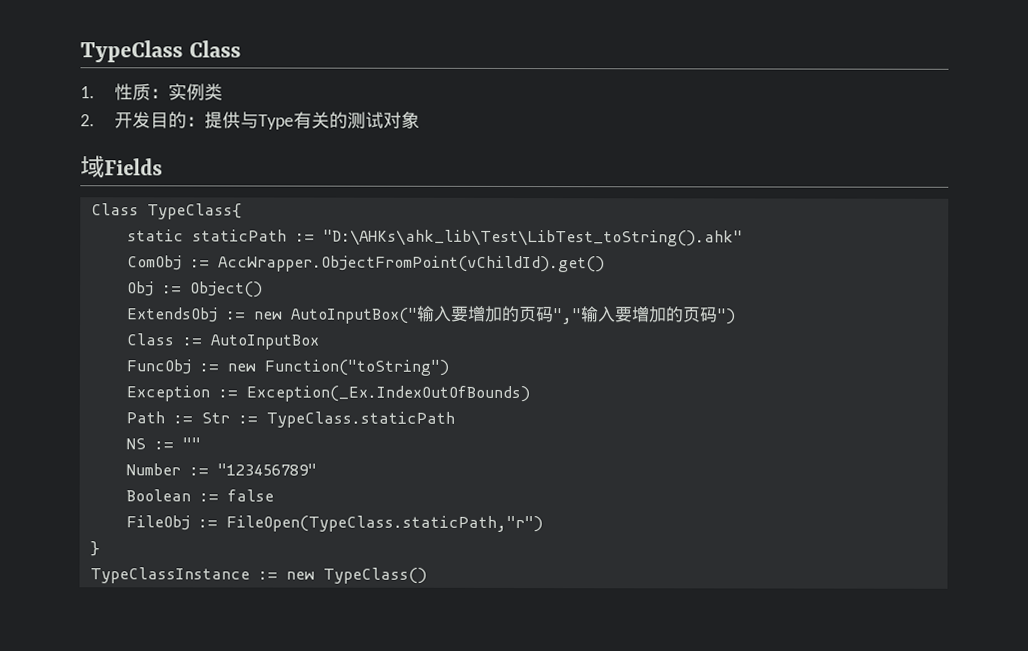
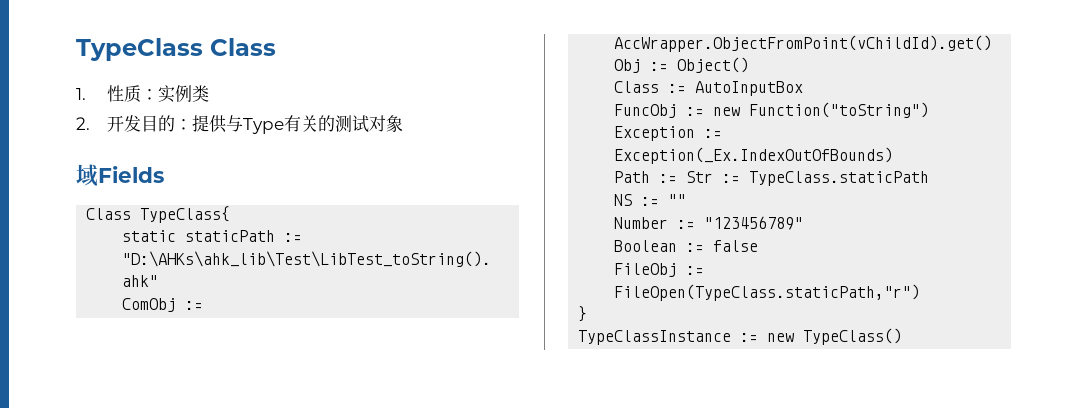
- ExtendsObj := new AutoInputBox("输入要增加的页码","输入要增加的页码")

